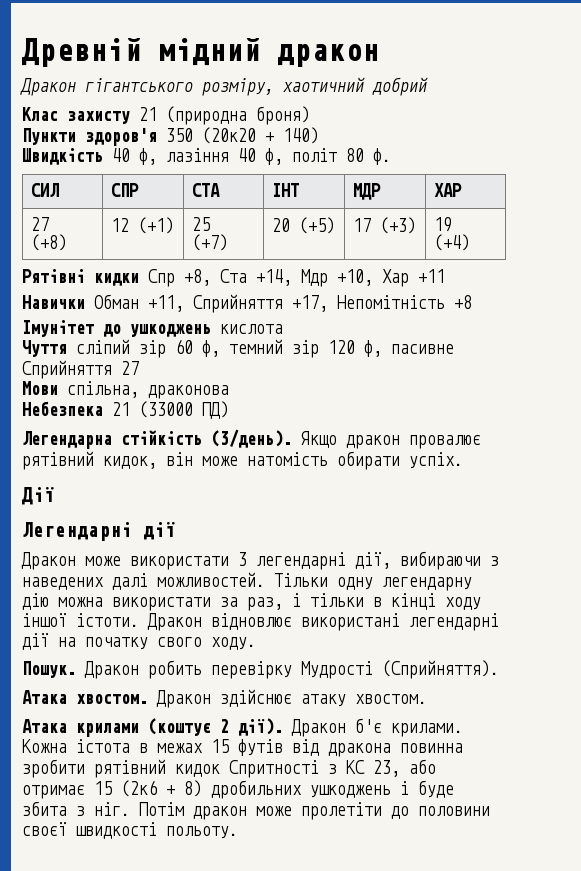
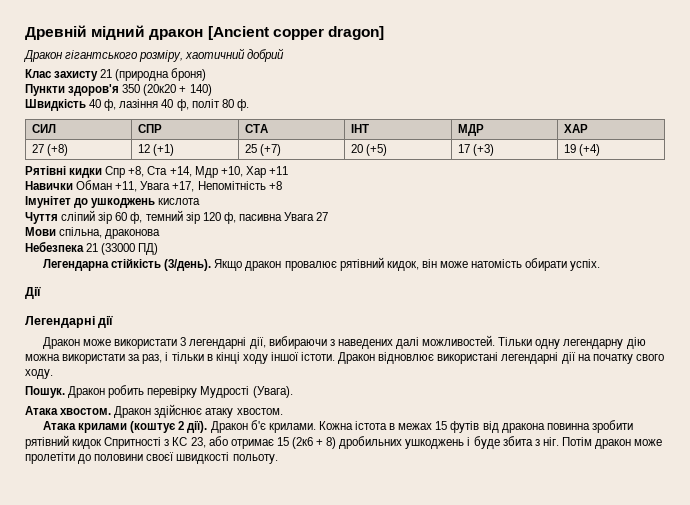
- Древній мідний дракон
+ Древній мідний дракон [Ancient copper dragon]
- Навички Обман +11, Сприйняття +17, Непомітність +8
+ Навички Обман +11, Увага +17, Непомітність +8
- Чуття сліпий зір 60 ф, темний зір 120 ф, пасивне Сприйняття 27
+ Чуття сліпий зір 60 ф, темний зір 120 ф, пасивна Увага 27
- Дракон робить перевірку Мудрості (Сприйняття).
+ Дракон робить перевірку Мудрості (Увага).

